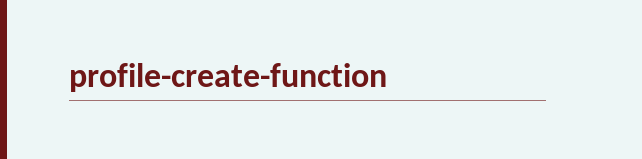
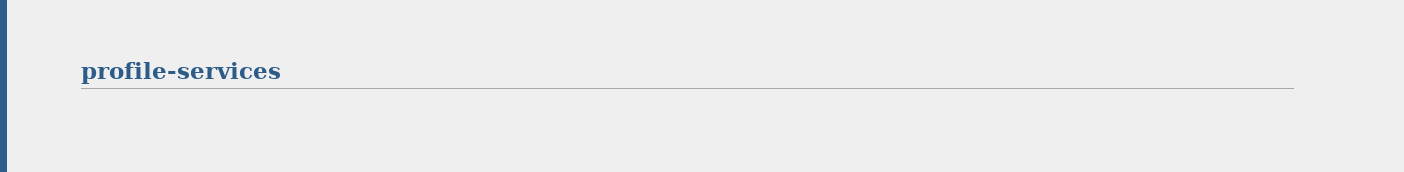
- profile-create-function
+ profile-services

